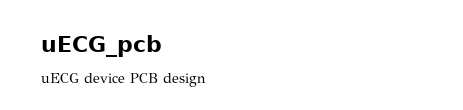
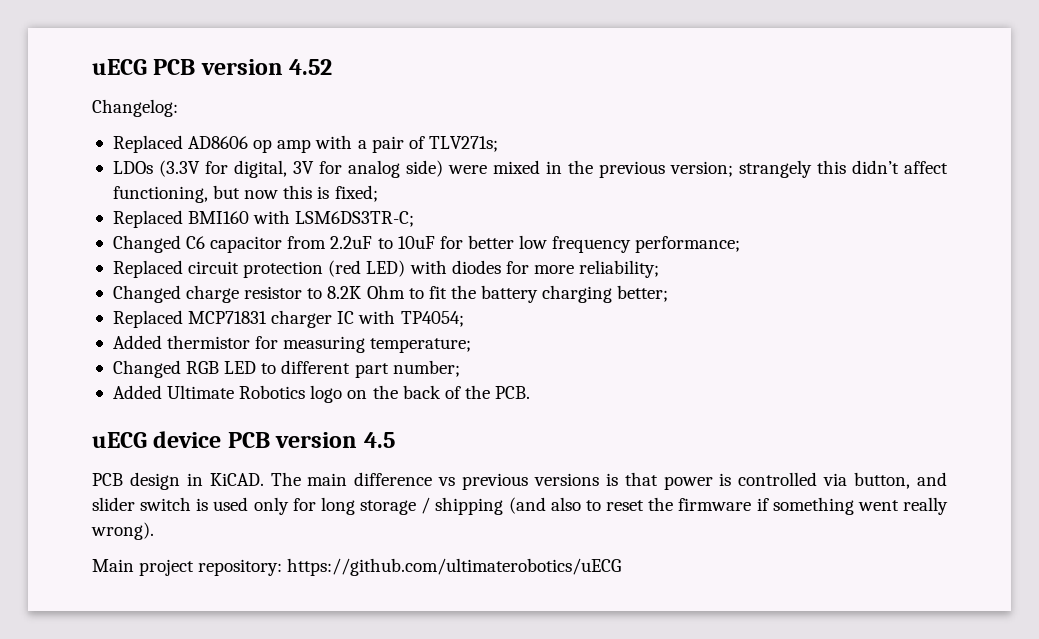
- uECG_pcb
- uECG device PCB design
+ uECG PCB version 4.52
+ Changelog:
+ Replaced AD8606 op amp with a pair of TLV271s;
+ LDOs (3.3V for digital, 3V for analog side) were mixed in the previous version; strangely this didn’t affect functioning, but now this is fixed;
+ Replaced BMI160 with LSM6DS3TR-C;
+ Changed C6 capacitor from 2.2uF to 10uF for better low frequency performance;
+ Replaced circuit protection (red LED) with diodes for more reliability;
+ Changed charge resistor to 8.2K Ohm to fit the battery charging better;
+ Replaced MCP71831 charger IC with TP4054;
+ Added thermistor for measuring temperature;
+ Changed RGB LED to different part number;
+ Added Ultimate Robotics logo on the back of the PCB.
+ uECG device PCB version 4.5
+ PCB design in KiCAD. The main difference vs previous versions is that power is controlled via button, and slider switch is used only for long storage / shipping (and also to reset the firmware if something went really wrong).
+ Main project repository: https://github.com/ultimaterobotics/uECG

